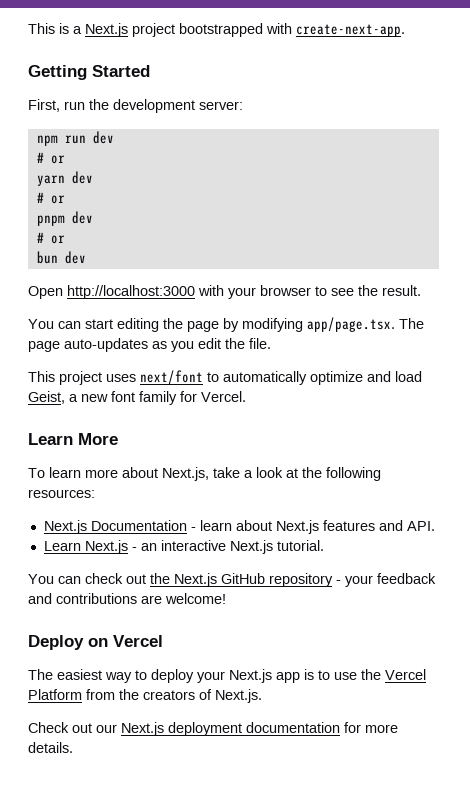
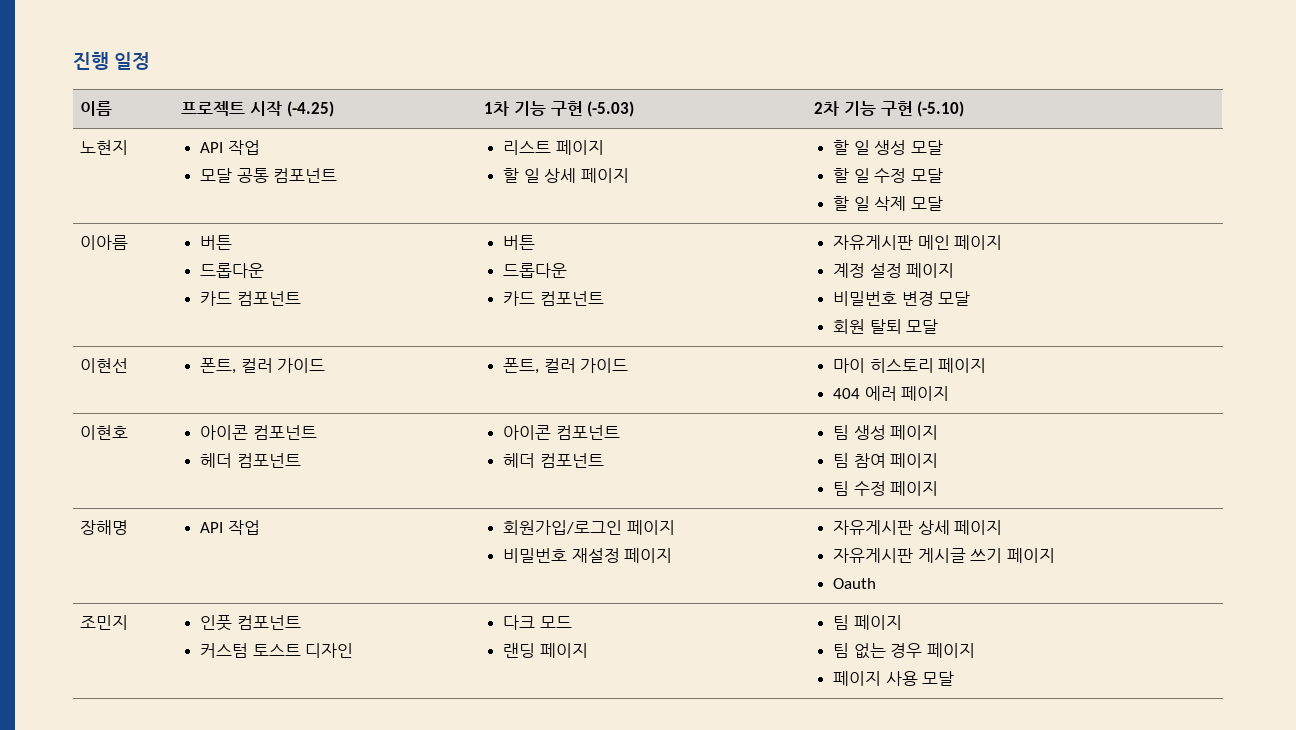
- This is a Next.js project bootstrapped with create-next-app.
- Getting Started
- First, run the development server:
- npm run dev
- # or
- yarn dev
- # or
- pnpm dev
- # or
- bun dev
- Open http://localhost:3000 with your browser to see the result.
- You can start editing the page by modifying app/page.tsx. The page auto-updates as you edit the file.
- This project uses next/font to automatically optimize and load Geist, a new font family for Vercel.
- Learn More
- To learn more about Next.js, take a look at the following resources:
- Next.js Documentation - learn about Next.js features and API.
- Learn Next.js - an interactive Next.js tutorial.
- You can check out the Next.js GitHub repository - your feedback and contributions are welcome!
- Deploy on Vercel
- The easiest way to deploy your Next.js app is to use the Vercel Platform from the creators of Next.js.
- Check out our Next.js deployment documentation for more details.
+ 진행 일정
+ 이름 | 프로젝트 시작 (-4.25) | 1차 기능 구현 (-5.03) | 2차 기능 구현 (-5.10)
+ 노현지 | API 작업
+ 모달 공통 컴포넌트 | 리스트 페이지
+ 할 일 상세 페이지 | 할 일 생성 모달
+ 할 일 수정 모달
+ 할 일 삭제 모달
+ 이아름 | 버튼
+ 드롭다운
+ 카드 컴포넌트 | 버튼
+ 드롭다운
+ 카드 컴포넌트 | 자유게시판 메인 페이지
+ 계정 설정 페이지
+ 비밀번호 변경 모달
+ 회원 탈퇴 모달
+ 이현선 | 폰트, 컬러 가이드 | 폰트, 컬러 가이드 | 마이 히스토리 페이지
+ 404 에러 페이지
+ 이현호 | 아이콘 컴포넌트
+ 헤더 컴포넌트 | 아이콘 컴포넌트
+ 헤더 컴포넌트 | 팀 생성 페이지
+ 팀 참여 페이지
+ 팀 수정 페이지
+ 장해명 | API 작업 | 회원가입/로그인 페이지
+ 비밀번호 재설정 페이지 | 자유게시판 상세 페이지
+ 자유게시판 게시글 쓰기 페이지
+ Oauth
+ 조민지 | 인풋 컴포넌트
+ 커스텀 토스트 디자인 | 다크 모드
+ 랜딩 페이지 | 팀 페이지
+ 팀 없는 경우 페이지
+ 페이지 사용 모달

